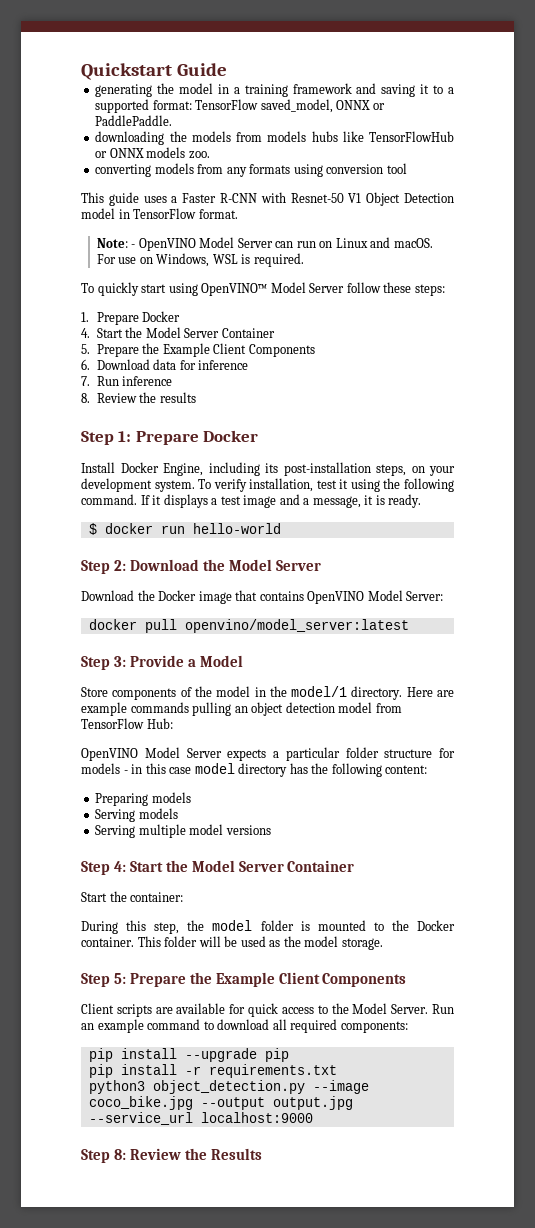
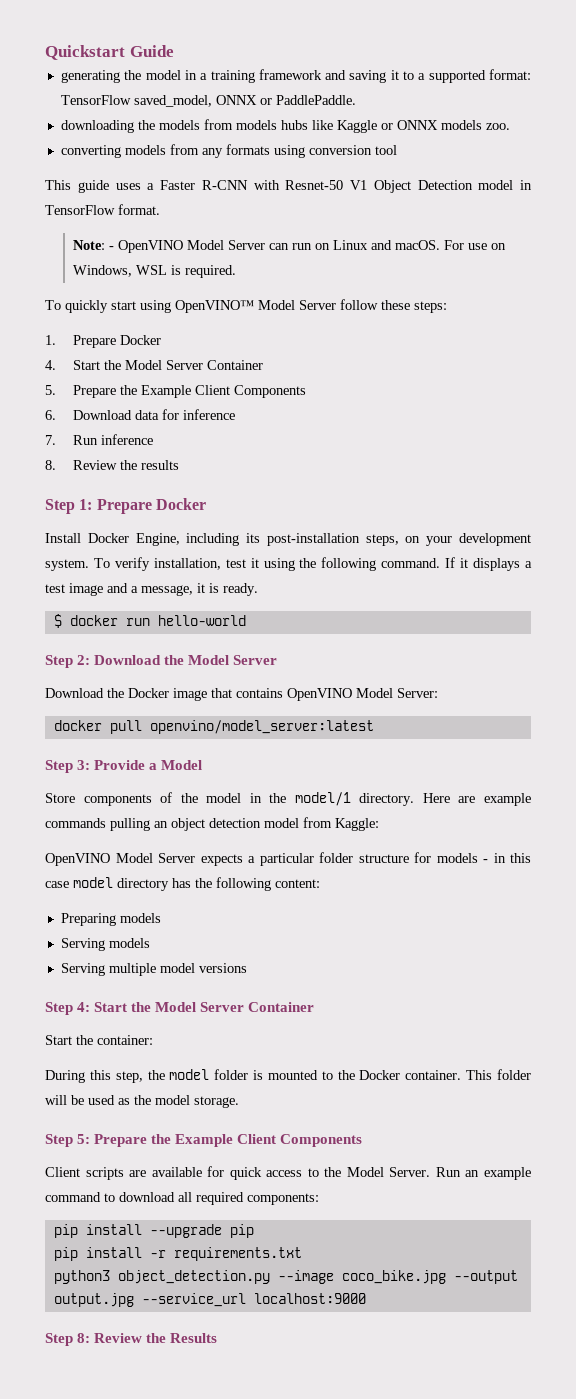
- downloading the models from models hubs like TensorFlowHub or ONNX models zoo.
+ downloading the models from models hubs like Kaggle or ONNX models zoo.
- Here are example commands pulling an object detection model from TensorFlow Hub:
+ Here are example commands pulling an object detection model from Kaggle:

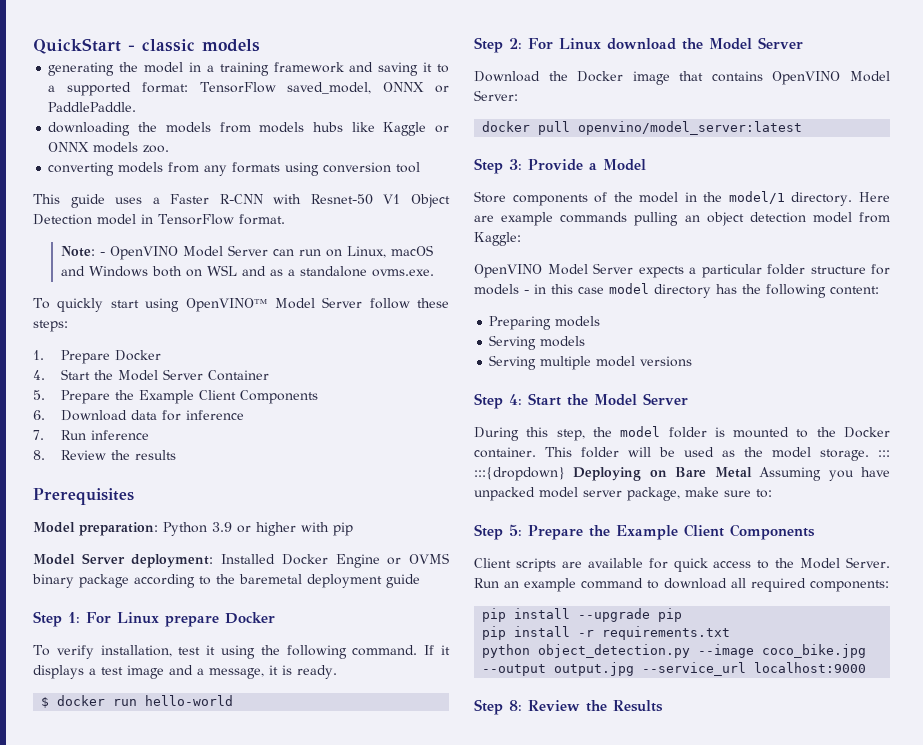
- Quickstart Guide
+ QuickStart - classic models
- Note: - OpenVINO Model Server can run on Linux and macOS. For use on Windows, WSL is required.
+ Note: - OpenVINO Model Server can run on Linux, macOS and Windows both on WSL and as a standalone ovms.exe.
- Step 1: Prepare Docker
- Install Docker Engine, including its post-installation steps, on your development system. To verify installation, test it using the following command.
+ Prerequisites
+ Model preparation: Python 3.9 or higher with pip
+ Model Server deployment: Installed Docker Engine or OVMS binary package according to the baremetal deployment guide
+ Step 1: For Linux prepare Docker
+ To verify installation, test it using the following command.
- Step 2: Download the Model Server
+ Step 2: For Linux download the Model Server
- Step 4: Start the Model Server Container
- Start the container:
+ Step 4: Start the Model Server
- This folder will be used as the model storage.
+ This folder will be used as the model storage. ::: :::{dropdown} Deploying on Bare Metal Assuming you have unpacked model server package, make sure to:
- python3 object_detection.py --image coco_bike.jpg --output output.jpg --service_url localhost:9000
+ python object_detection.py --image coco_bike.jpg --output output.jpg --service_url localhost:9000

